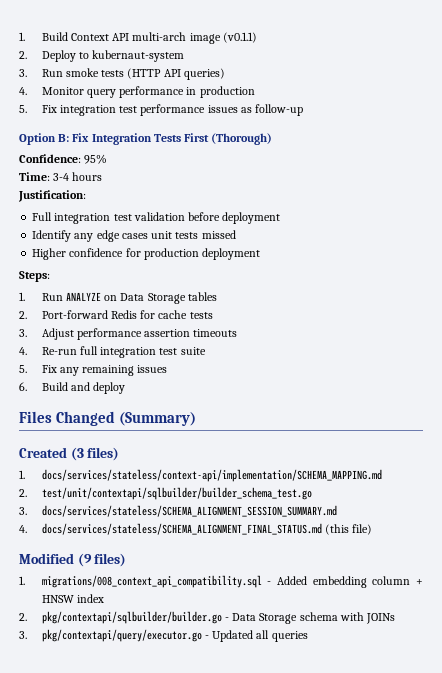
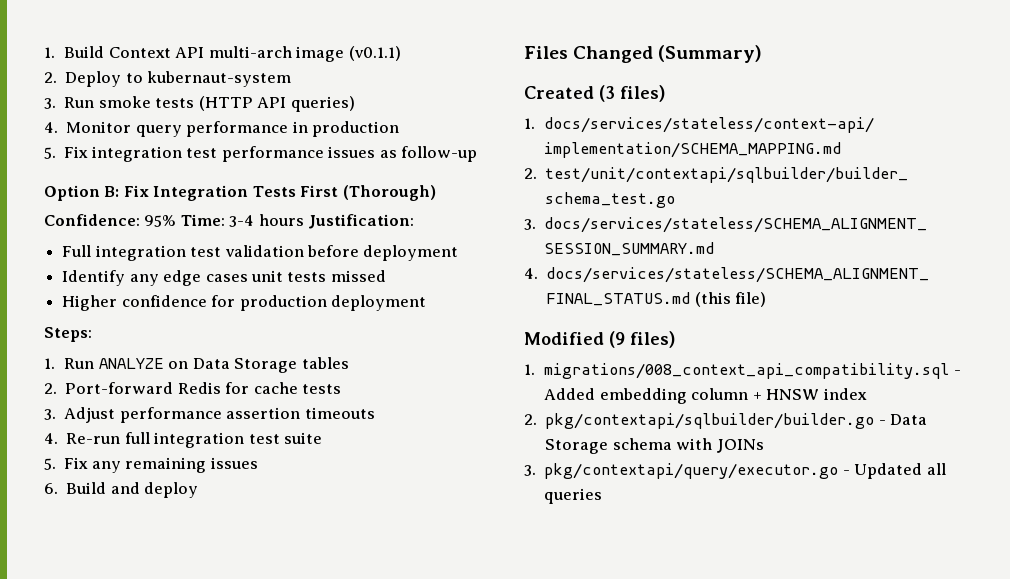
- Confidence: 95%
- Time: 3-4 hours
- Justification:
+ Confidence: 95% Time: 3-4 hours Justification:

